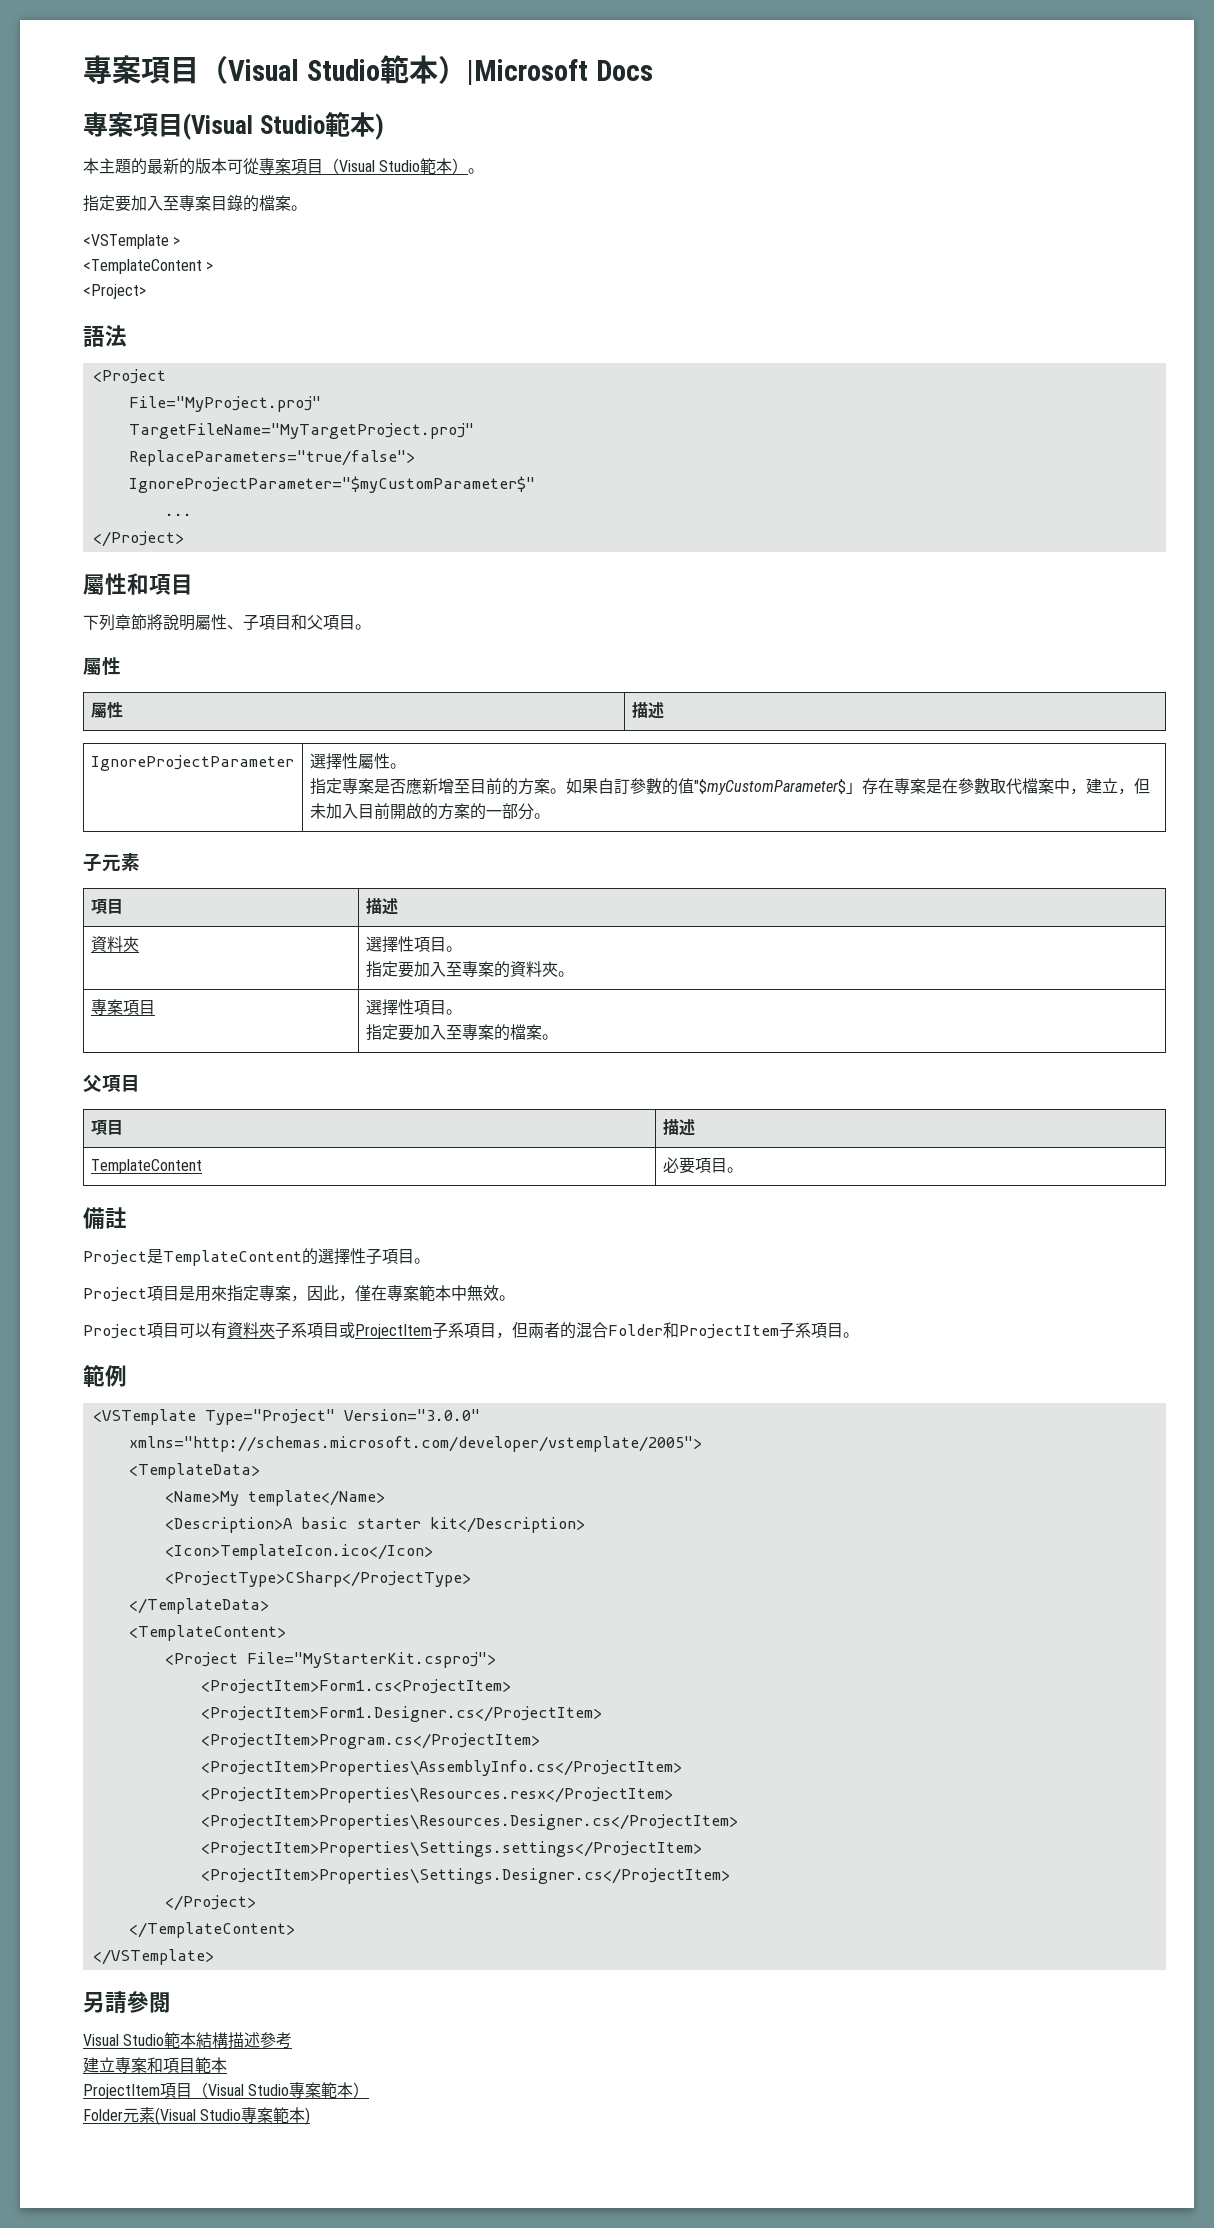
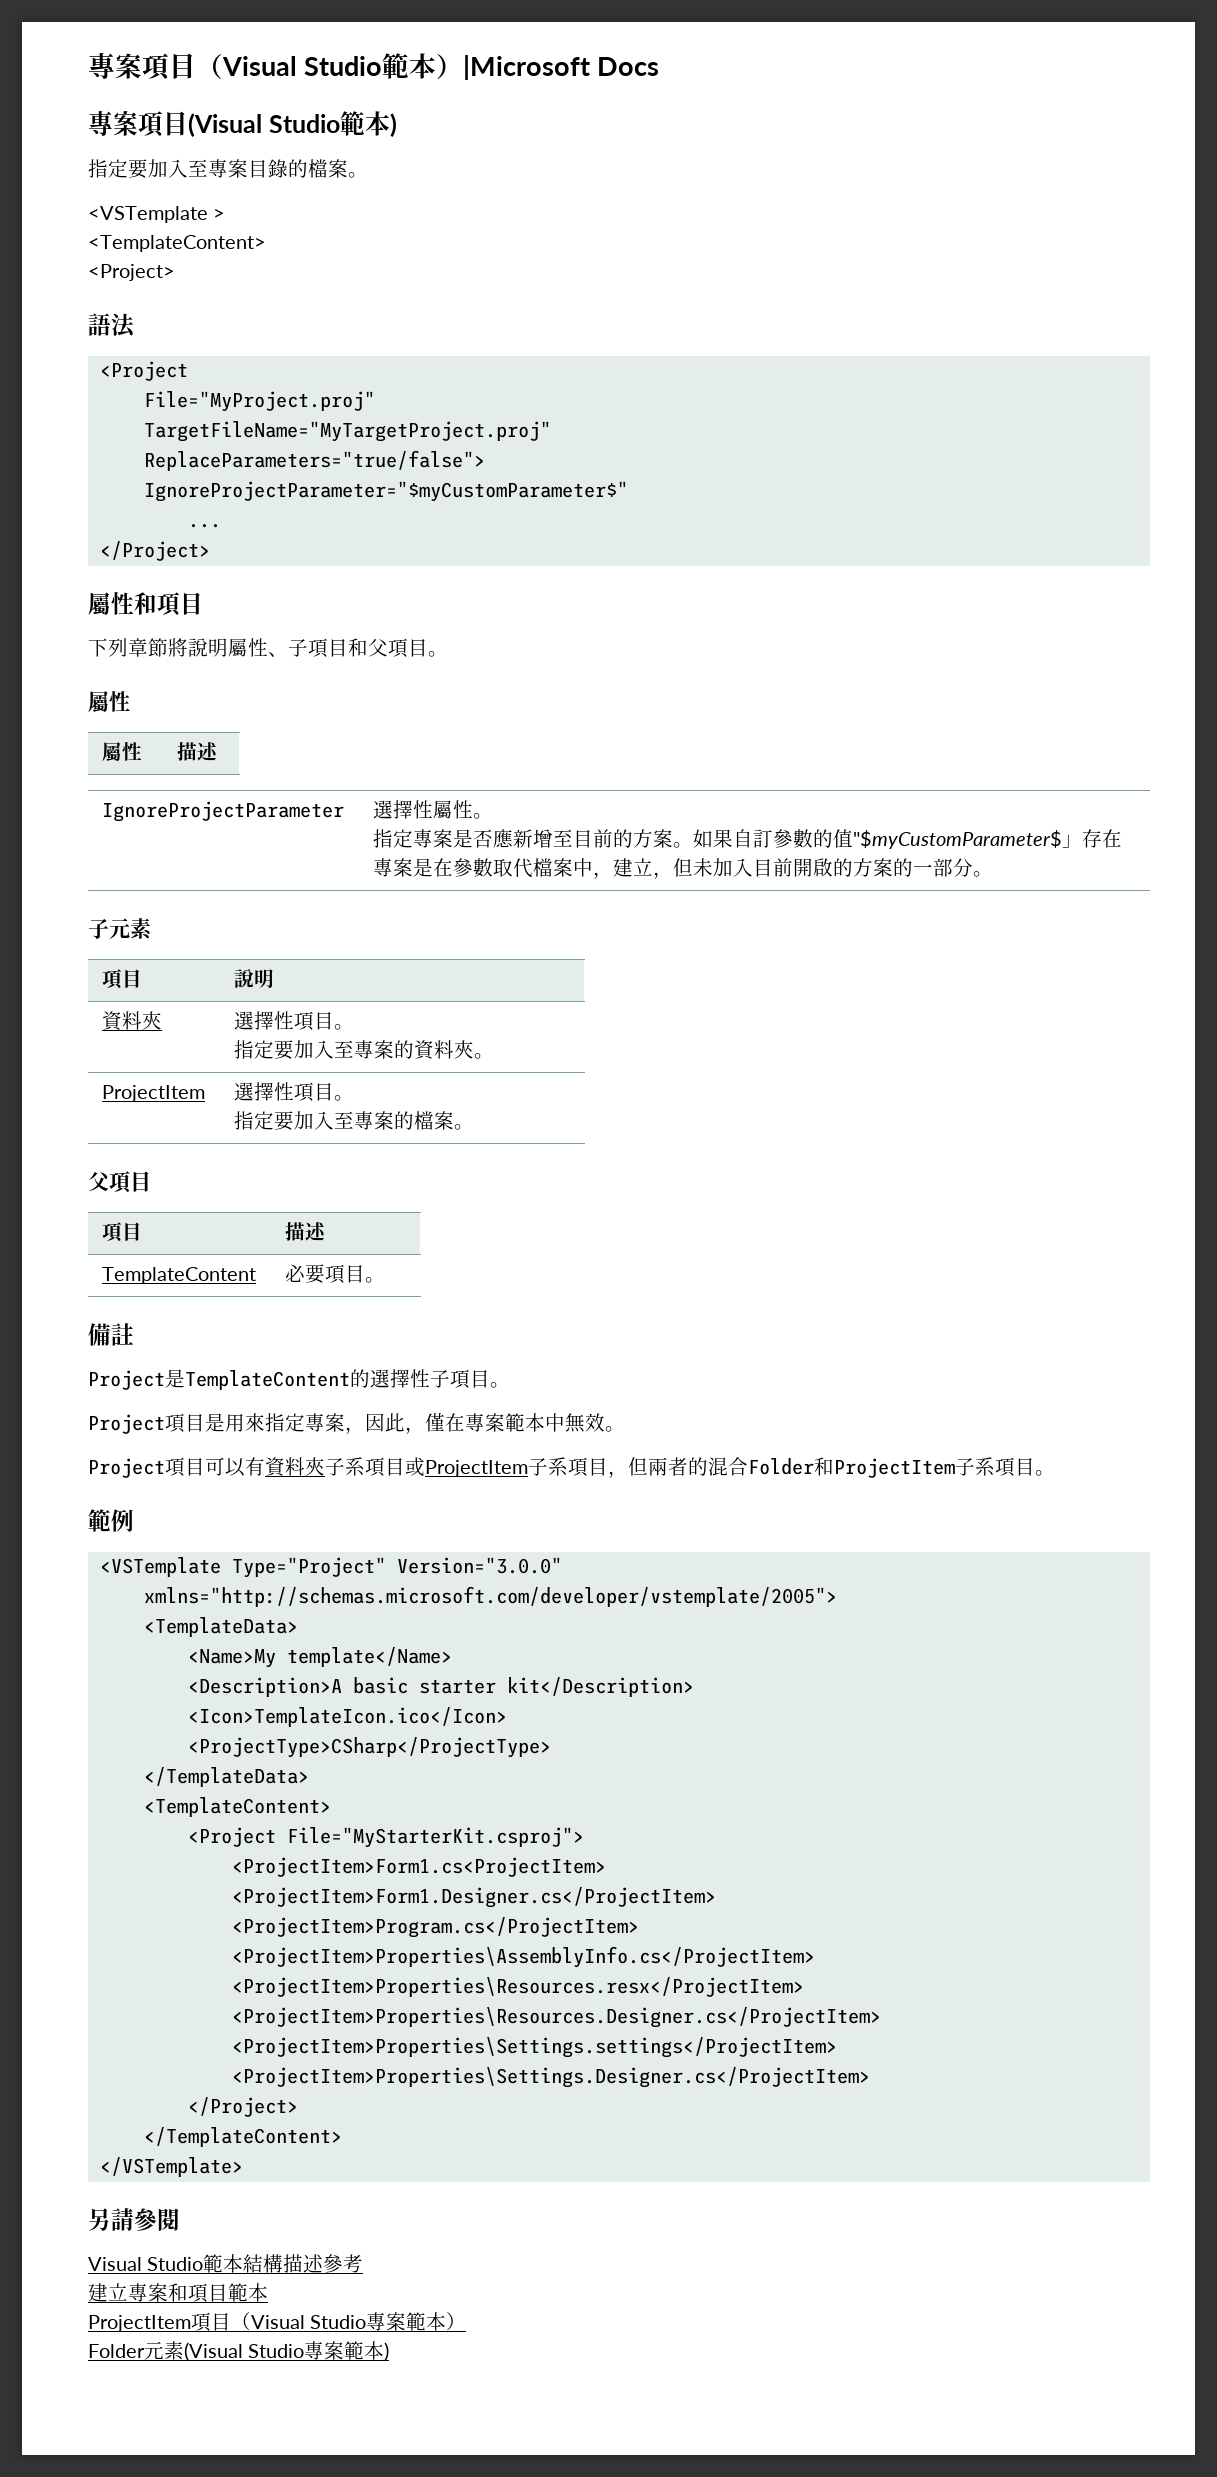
- 本主題的最新的版本可從專案項目（Visual Studio範本）。
  <VSTemplate >
- <TemplateContent >
+ <TemplateContent>
  子元素
- 項目 | 描述
+ 項目 | 說明
- 專案項目 | 選擇性項目。
+ ProjectItem | 選擇性項目。

